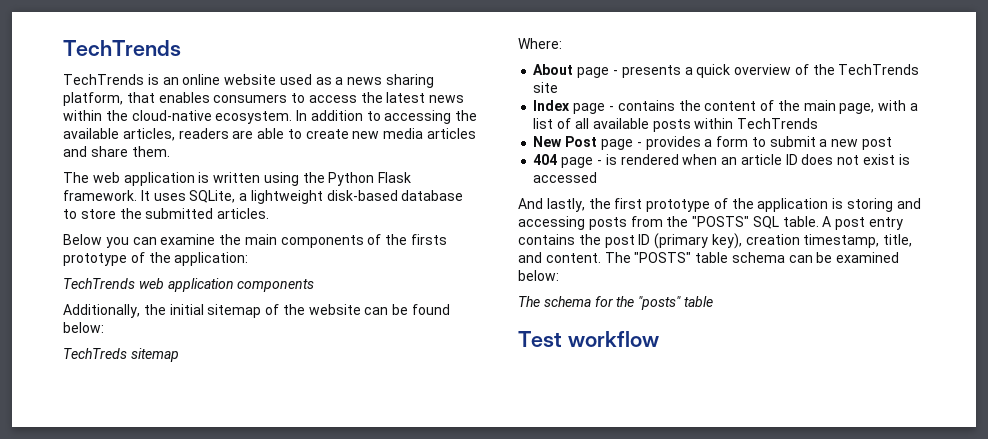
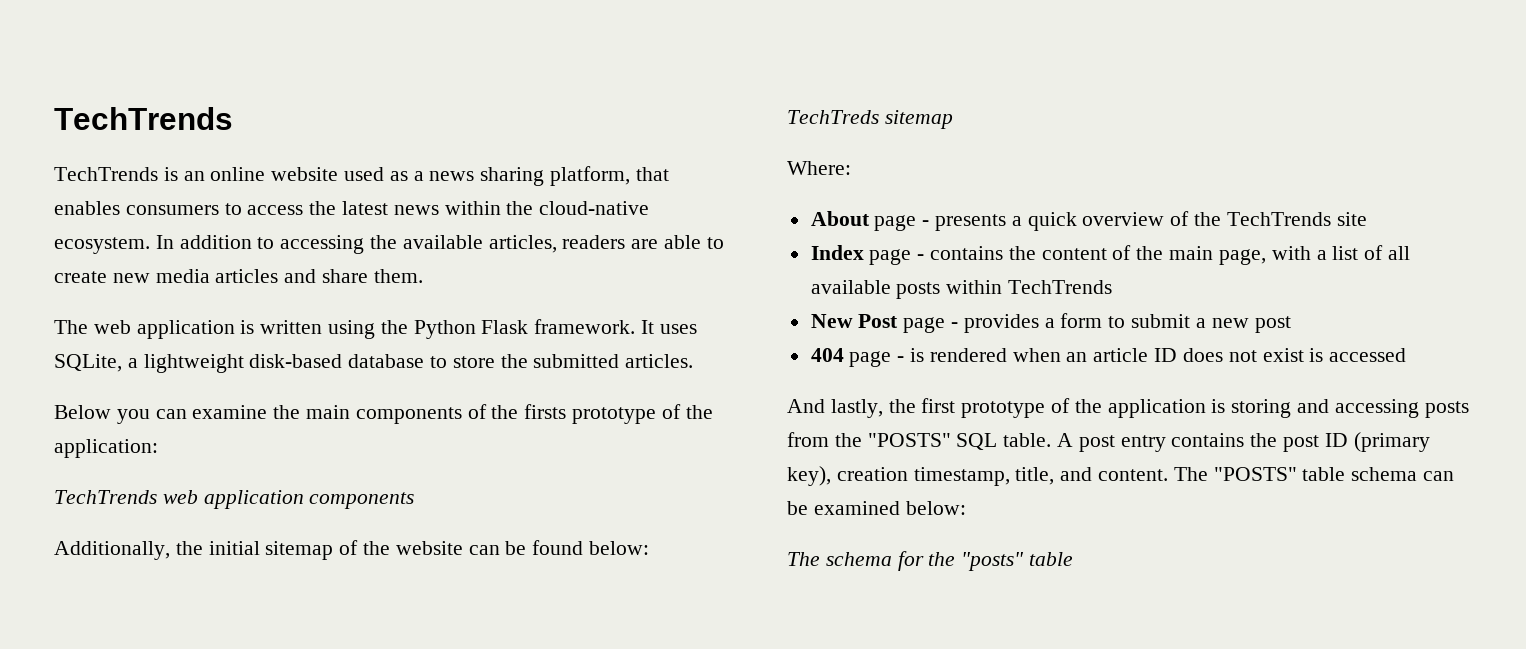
- Test workflow

